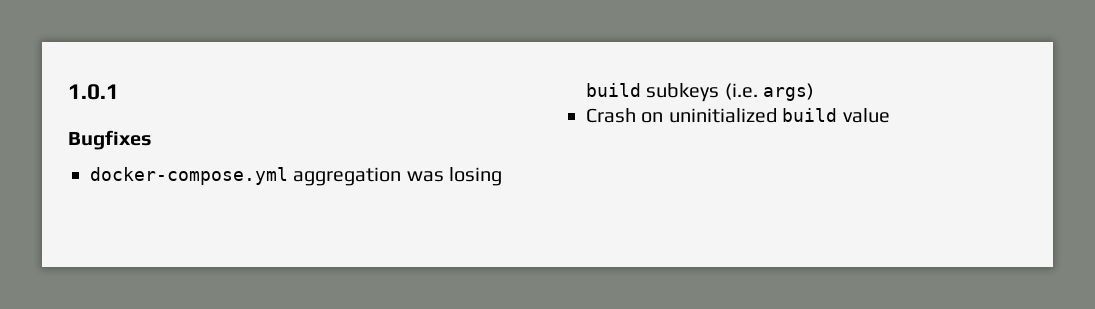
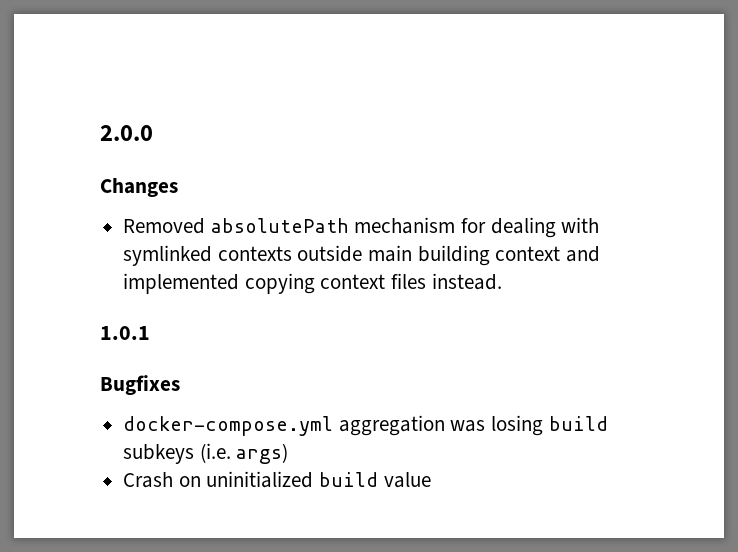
+ 2.0.0
+ Changes
+ Removed absolutePath mechanism for dealing with symlinked contexts outside main building context and implemented copying context files instead.

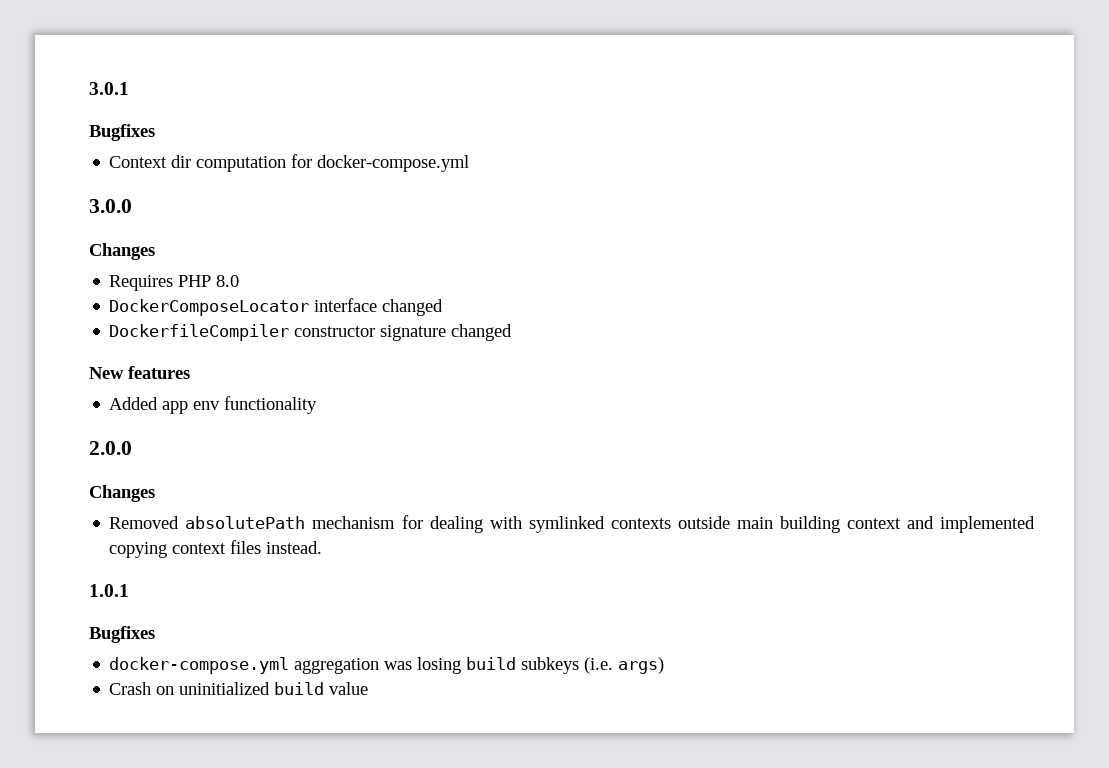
+ 3.0.1
+ Bugfixes
+ Context dir computation for docker-compose.yml
+ 3.0.0
+ Changes
+ Requires PHP 8.0
+ DockerComposeLocator interface changed
+ DockerfileCompiler constructor signature changed
+ New features
+ Added app env functionality

